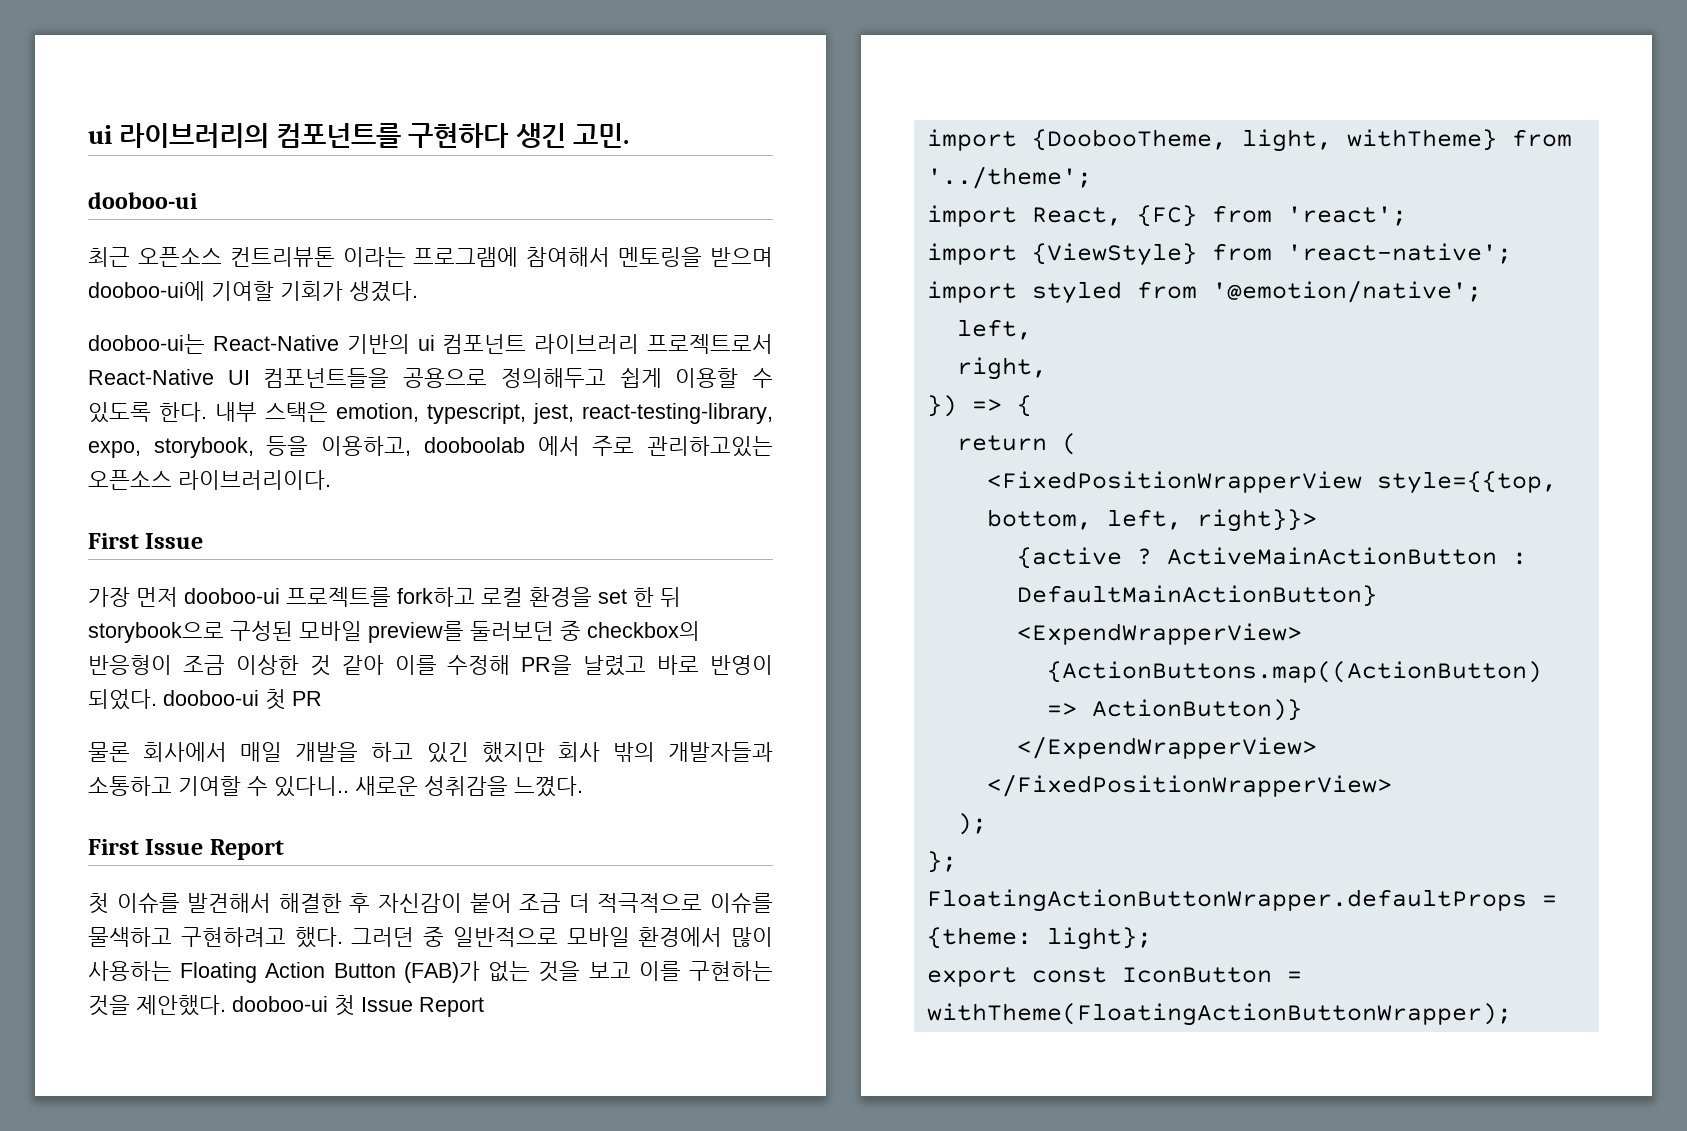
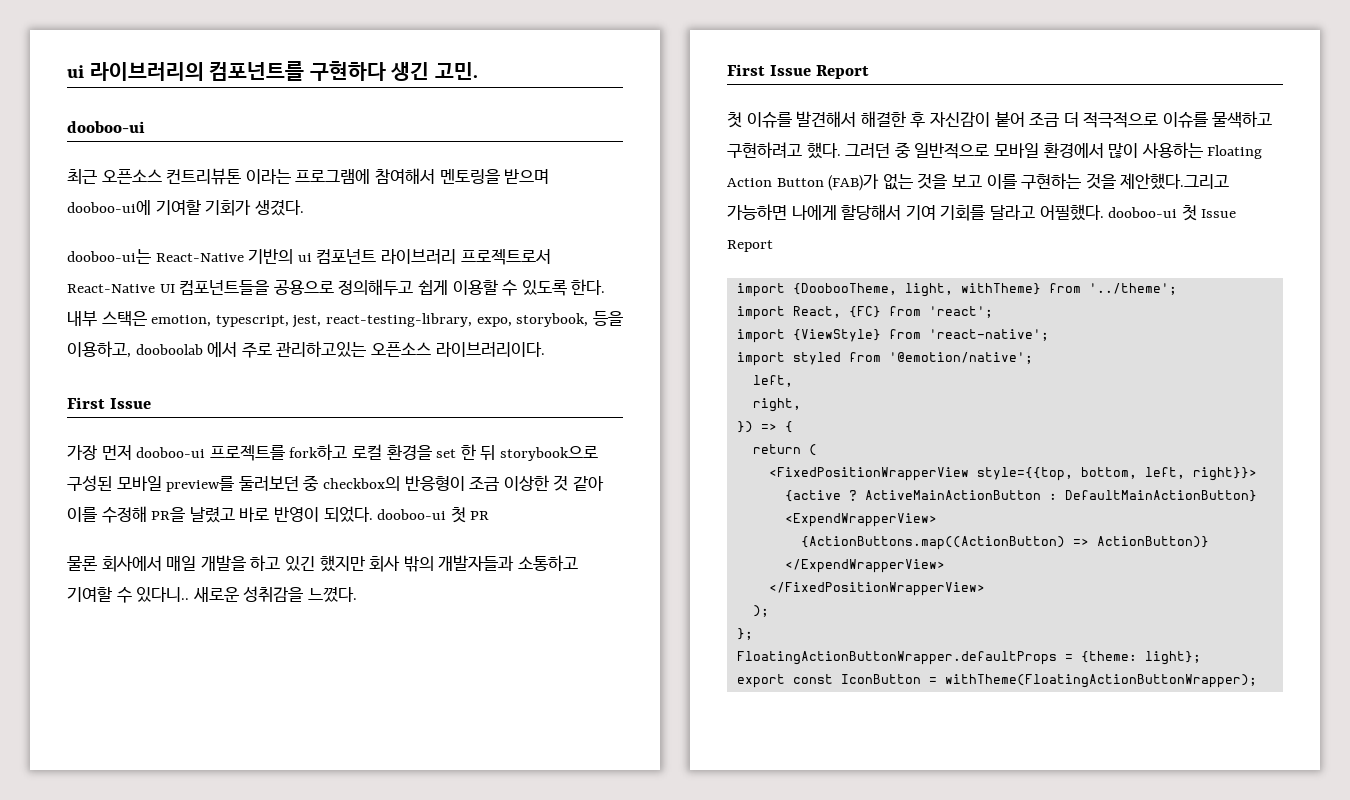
- 그러던 중 일반적으로 모바일 환경에서 많이 사용하는 Floating Action Button (FAB)가 없는 것을 보고 이를 구현하는 것을 제안했다. dooboo-ui 첫 Issue Report
+ 그러던 중 일반적으로 모바일 환경에서 많이 사용하는 Floating Action Button (FAB)가 없는 것을 보고 이를 구현하는 것을 제안했다.그리고 가능하면 나에게 할당해서 기여 기회를 달라고 어필했다. dooboo-ui 첫 Issue Report

